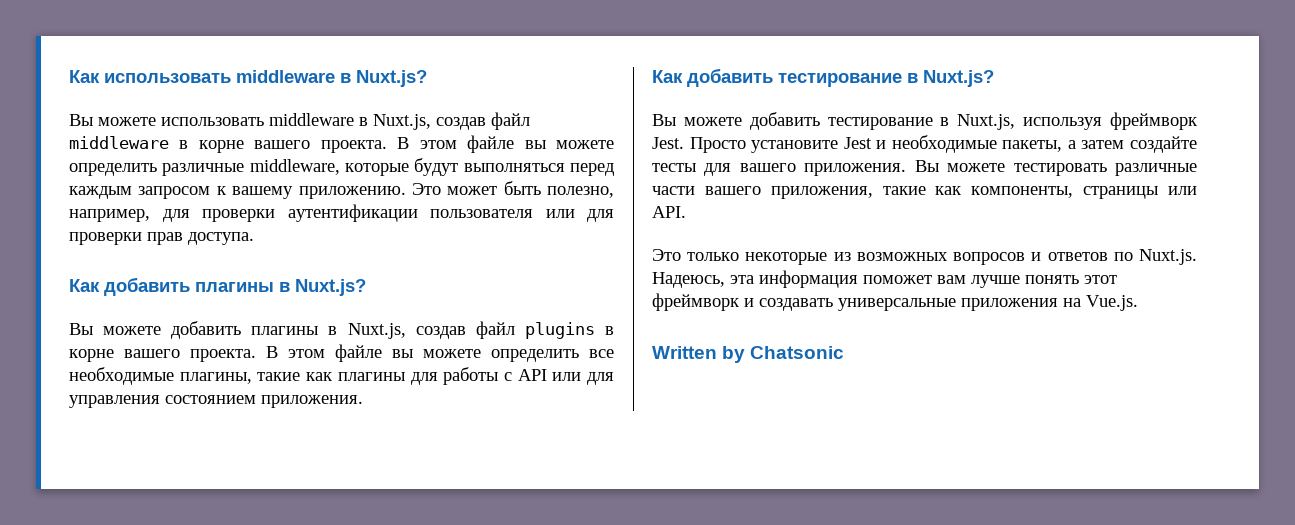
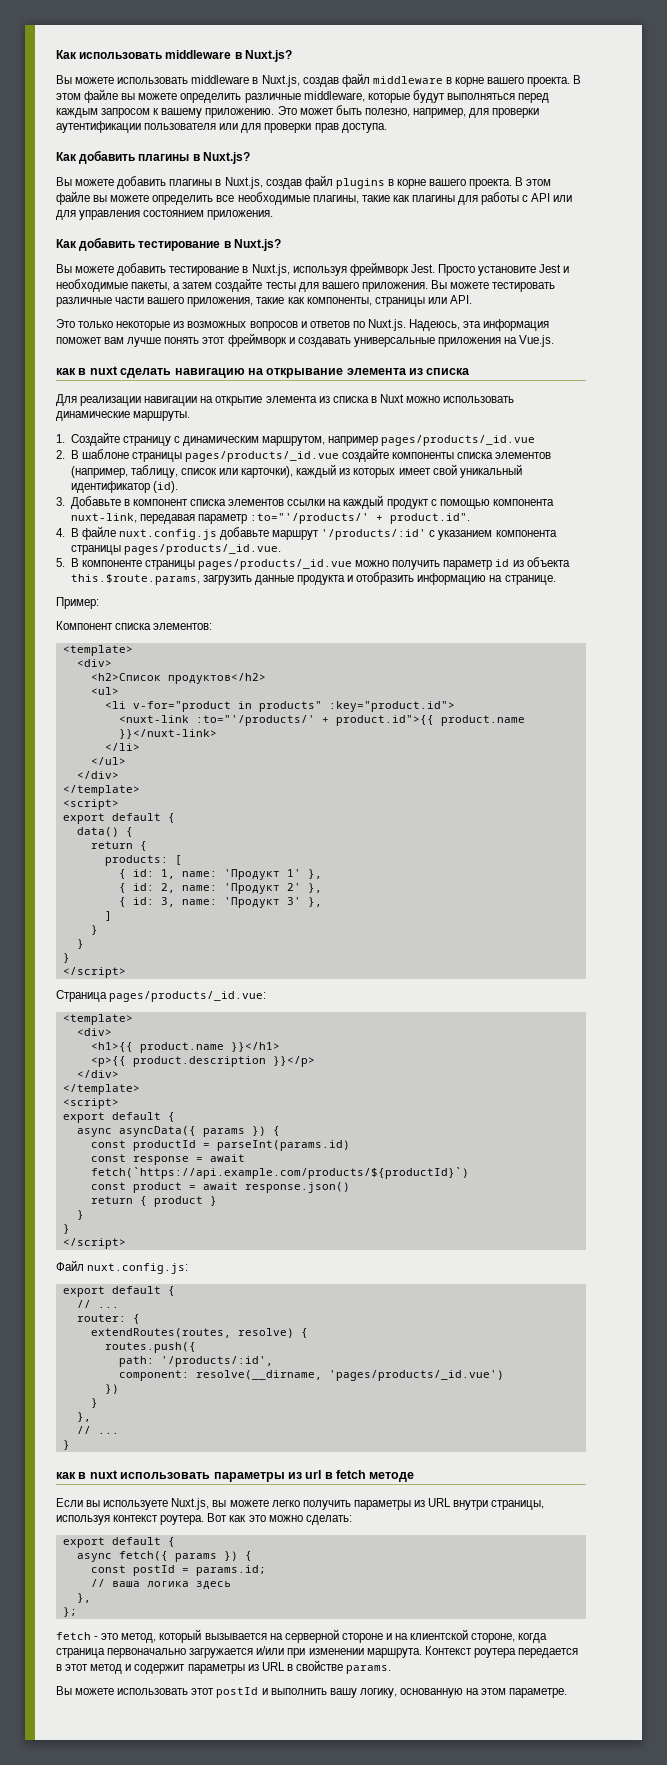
- Written by Chatsonic
+ как в nuxt сделать навигацию на открывание элемента из списка
+ Для реализации навигации на открытие элемента из списка в Nuxt можно использовать динамические маршруты.
+ 1. Создайте страницу с динамическим маршрутом, например pages/products/_id.vue
+ 2. В шаблоне страницы pages/products/_id.vue создайте компоненты списка элементов (например, таблицу, список или карточки), каждый из которых имеет свой уникальный идентификатор (id).
+ 3. Добавьте в компонент списка элементов ссылки на каждый продукт с помощью компонента nuxt-link, передавая параметр :to="'/products/' + product.id".
+ 4. В файле nuxt.config.js добавьте маршрут '/products/:id' с указанием компонента страницы pages/products/_id.vue.
+ 5. В компоненте страницы pages/products/_id.vue можно получить параметр id из объекта this.$route.params, загрузить данные продукта и отобразить информацию на странице.
+ Пример:
+ Компонент списка элементов:
+ <template>
+ <div>
+ <h2>Список продуктов</h2>
+ <ul>
+ <li v-for="product in products" :key="product.id">
+ <nuxt-link :to="'/products/' + product.id">{{ product.name }}</nuxt-link>
+ </li>
+ </ul>
+ </div>
+ </template>
+ <script>
+ export default {
+ data() {
+ return {
+ products: [
+ { id: 1, name: 'Продукт 1' },
+ { id: 2, name: 'Продукт 2' },
+ { id: 3, name: 'Продукт 3' },
+ ]
+ }
+ }
+ }
+ </script>
+ Страница pages/products/_id.vue:
+ <template>
+ <div>
+ <h1>{{ product.name }}</h1>
+ <p>{{ product.description }}</p>
+ </div>
+ </template>
+ <script>
+ export default {
+ async asyncData({ params }) {
+ const productId = parseInt(params.id)
+ const response = await fetch(`https://api.example.com/products/${productId}`)
+ const product = await response.json()
+ return { product }
+ }
+ }
+ </script>
+ Файл nuxt.config.js:
+ export default {
+ // ...
+ router: {
+ extendRoutes(routes, resolve) {
+ routes.push({
+ path: '/products/:id',
+ component: resolve(__dirname, 'pages/products/_id.vue')
+ })
+ }
+ },
+ // ...
+ }
+ как в nuxt использовать параметры из url в fetch методе
+ Если вы используете Nuxt.js, вы можете легко получить параметры из URL внутри страницы, используя контекст роутера. Вот как это можно сделать:
+ export default {
+ async fetch({ params }) {
+ const postId = params.id;
+ // ваша логика здесь
+ },
+ };
+ fetch - это метод, который вызывается на серверной стороне и на клиентской стороне, когда страница первоначально загружается и/или при изменении маршрута. Контекст роутера передается в этот метод и содержит параметры из URL в свойстве params.
+ Вы можете использовать этот postId и выполнить вашу логику, основанную на этом параметре.

